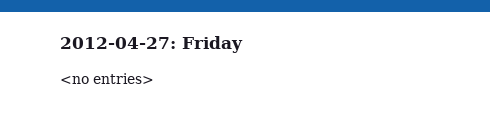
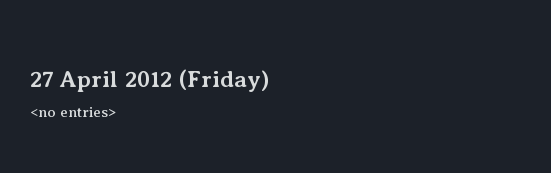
- 2012-04-27: Friday
+ 27 April 2012 (Friday)

